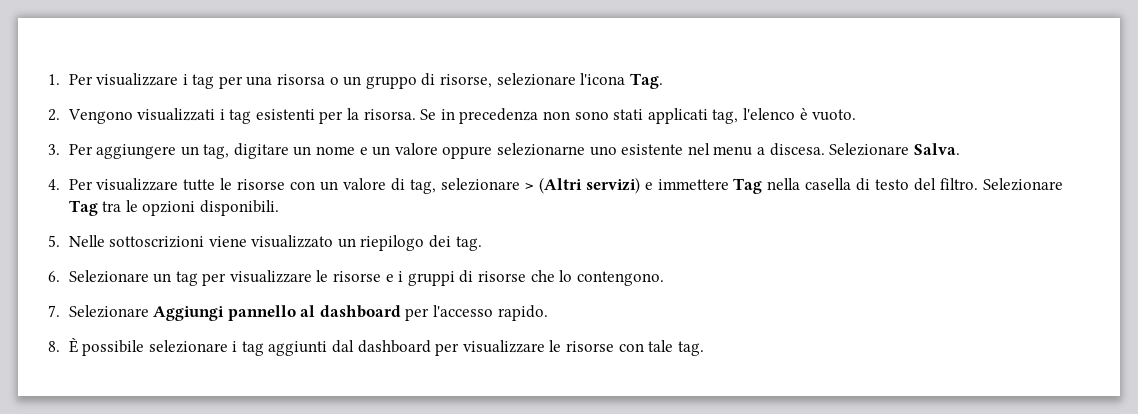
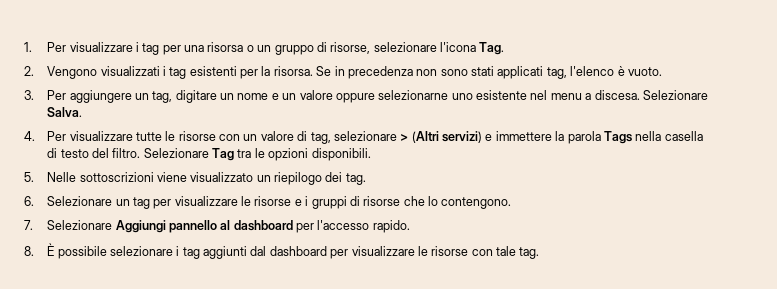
- 4. Per visualizzare tutte le risorse con un valore di tag, selezionare > (Altri servizi) e immettere Tag nella casella di testo del filtro.
+ 4. Per visualizzare tutte le risorse con un valore di tag, selezionare > (Altri servizi) e immettere la parola Tags nella casella di testo del filtro.

